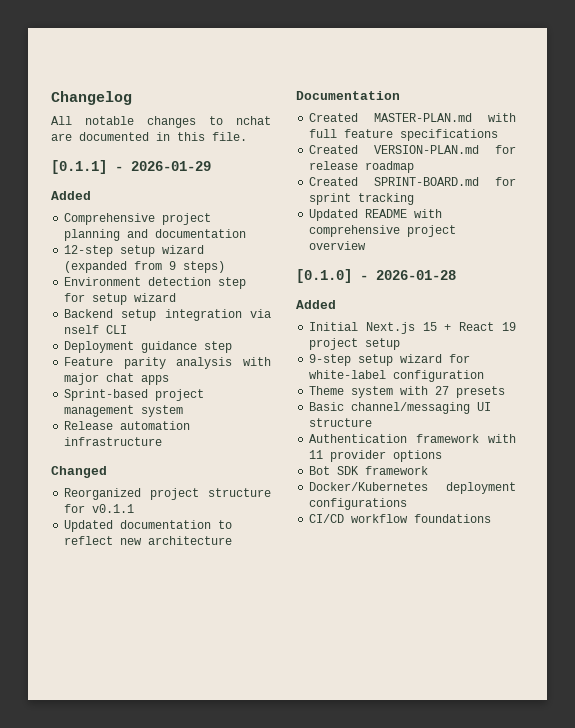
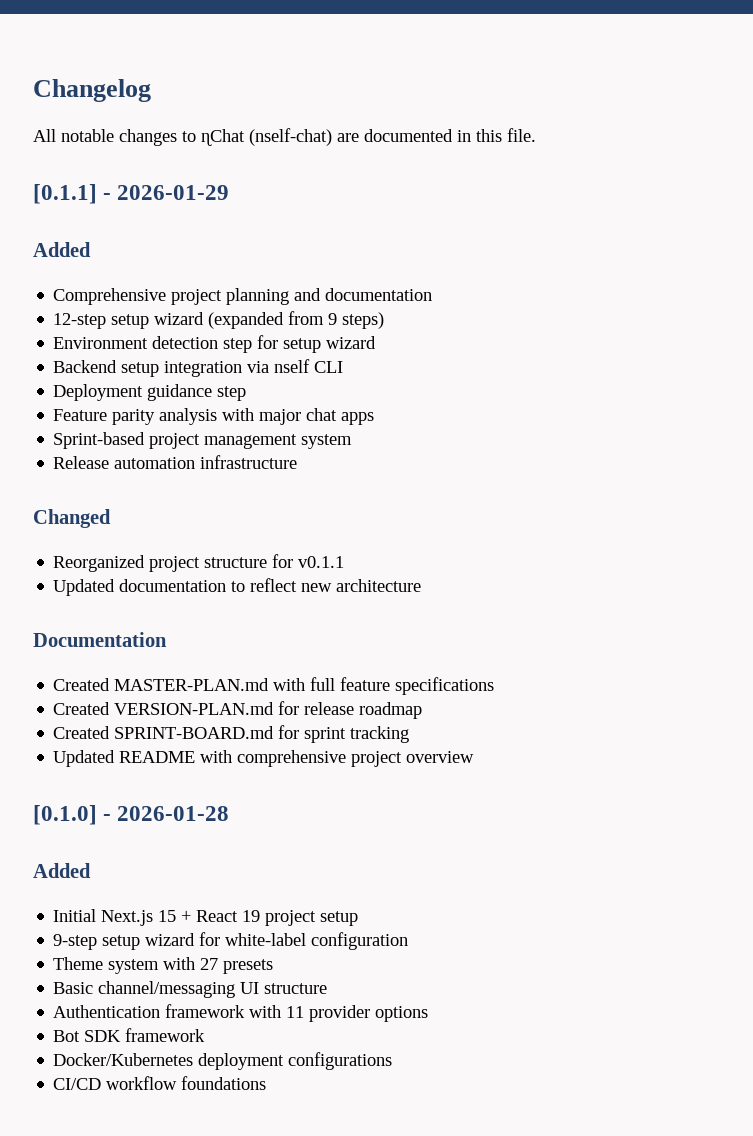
- All notable changes to nchat are documented in this file.
+ All notable changes to ɳChat (nself-chat) are documented in this file.

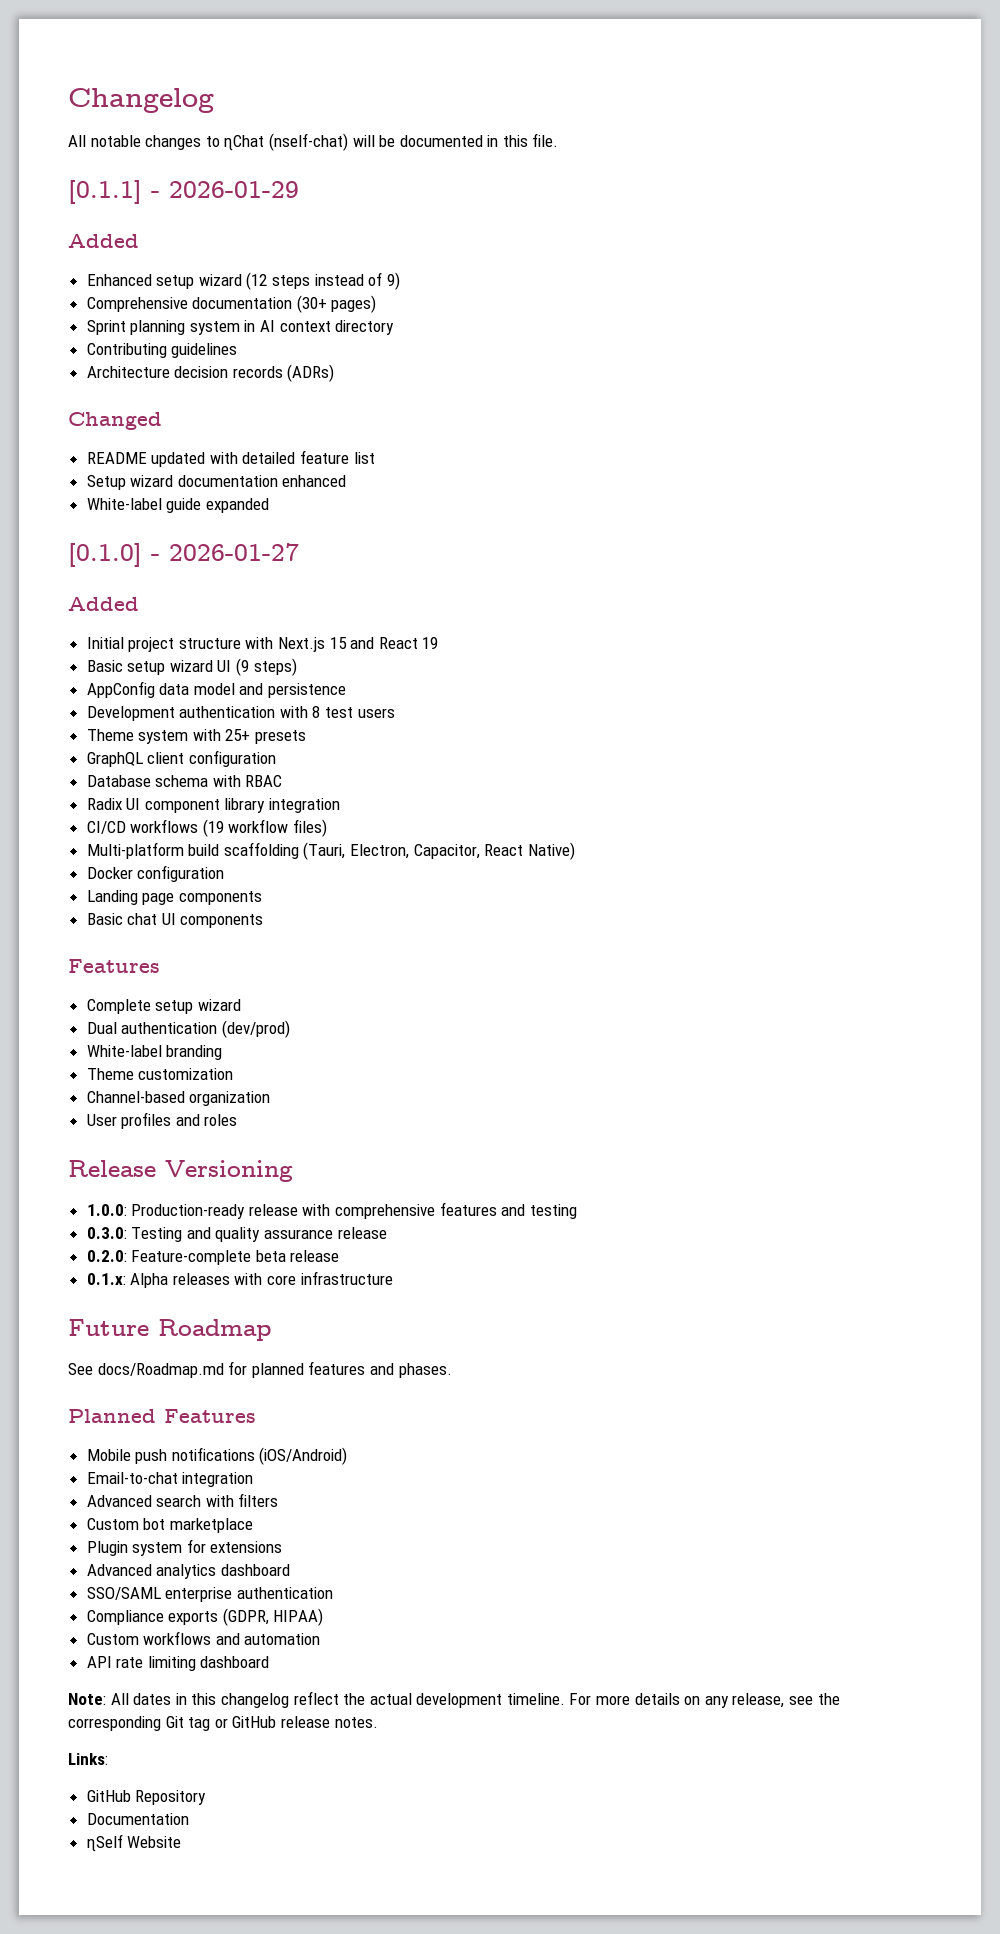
- All notable changes to ɳChat (nself-chat) are documented in this file.
+ All notable changes to ɳChat (nself-chat) will be documented in this file.
- Comprehensive project planning and documentation
- 12-step setup wizard (expanded from 9 steps)
- Environment detection step for setup wizard
- Backend setup integration via nself CLI
- Deployment guidance step
- Feature parity analysis with major chat apps
- Sprint-based project management system
- Release automation infrastructure
+ Enhanced setup wizard (12 steps instead of 9)
+ Comprehensive documentation (30+ pages)
+ Sprint planning system in AI context directory
+ Contributing guidelines
+ Architecture decision records (ADRs)
  Changed
- Reorganized project structure for v0.1.1
- Updated documentation to reflect new architecture
- Documentation
- Created MASTER-PLAN.md with full feature specifications
- Created VERSION-PLAN.md for release roadmap
- Created SPRINT-BOARD.md for sprint tracking
- Updated README with comprehensive project overview
+ README updated with detailed feature list
+ Setup wizard documentation enhanced
+ White-label guide expanded
- [0.1.0] - 2026-01-28
+ [0.1.0] - 2026-01-27
- Initial Next.js 15 + React 19 project setup
- 9-step setup wizard for white-label configuration
+ Initial project structure with Next.js 15 and React 19
+ Basic setup wizard UI (9 steps)
+ AppConfig data model and persistence
+ Development authentication with 8 test users
- Theme system with 27 presets
+ Theme system with 25+ presets
- Basic channel/messaging UI structure
- Authentication framework with 11 provider options
- Bot SDK framework
- Docker/Kubernetes deployment configurations
- CI/CD workflow foundations
+ GraphQL client configuration
+ Database schema with RBAC
+ Radix UI component library integration
+ CI/CD workflows (19 workflow files)
+ Multi-platform build scaffolding (Tauri, Electron, Capacitor, React Native)
+ Docker configuration
+ Landing page components
+ Basic chat UI components
+ Features
+ Complete setup wizard
+ Dual authentication (dev/prod)
+ White-label branding
+ Theme customization
+ Channel-based organization
+ User profiles and roles
+ Release Versioning
+ 1.0.0: Production-ready release with comprehensive features and testing
+ 0.3.0: Testing and quality assurance release
+ 0.2.0: Feature-complete beta release
+ 0.1.x: Alpha releases with core infrastructure
+ Future Roadmap
+ See docs/Roadmap.md for planned features and phases.
+ Planned Features
+ Mobile push notifications (iOS/Android)
+ Email-to-chat integration
+ Advanced search with filters
+ Custom bot marketplace
+ Plugin system for extensions
+ Advanced analytics dashboard
+ SSO/SAML enterprise authentication
+ Compliance exports (GDPR, HIPAA)
+ Custom workflows and automation
+ API rate limiting dashboard
+ Note: All dates in this changelog reflect the actual development timeline. For more details on any release, see the corresponding Git tag or GitHub release notes.
+ Links:
+ GitHub Repository
+ Documentation
+ ɳSelf Website

